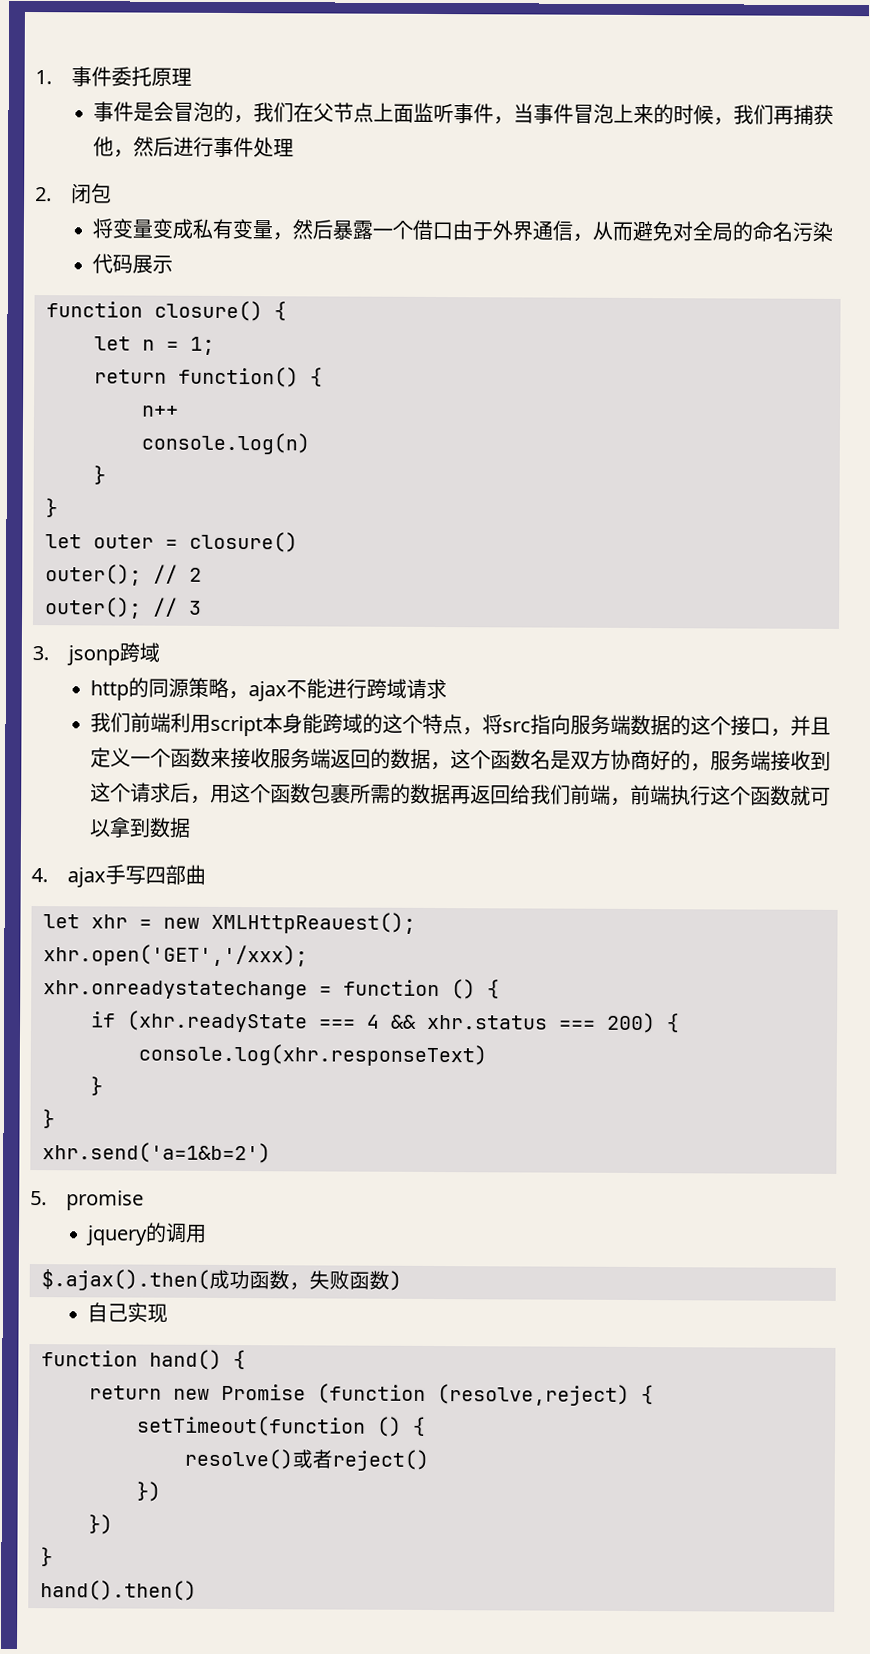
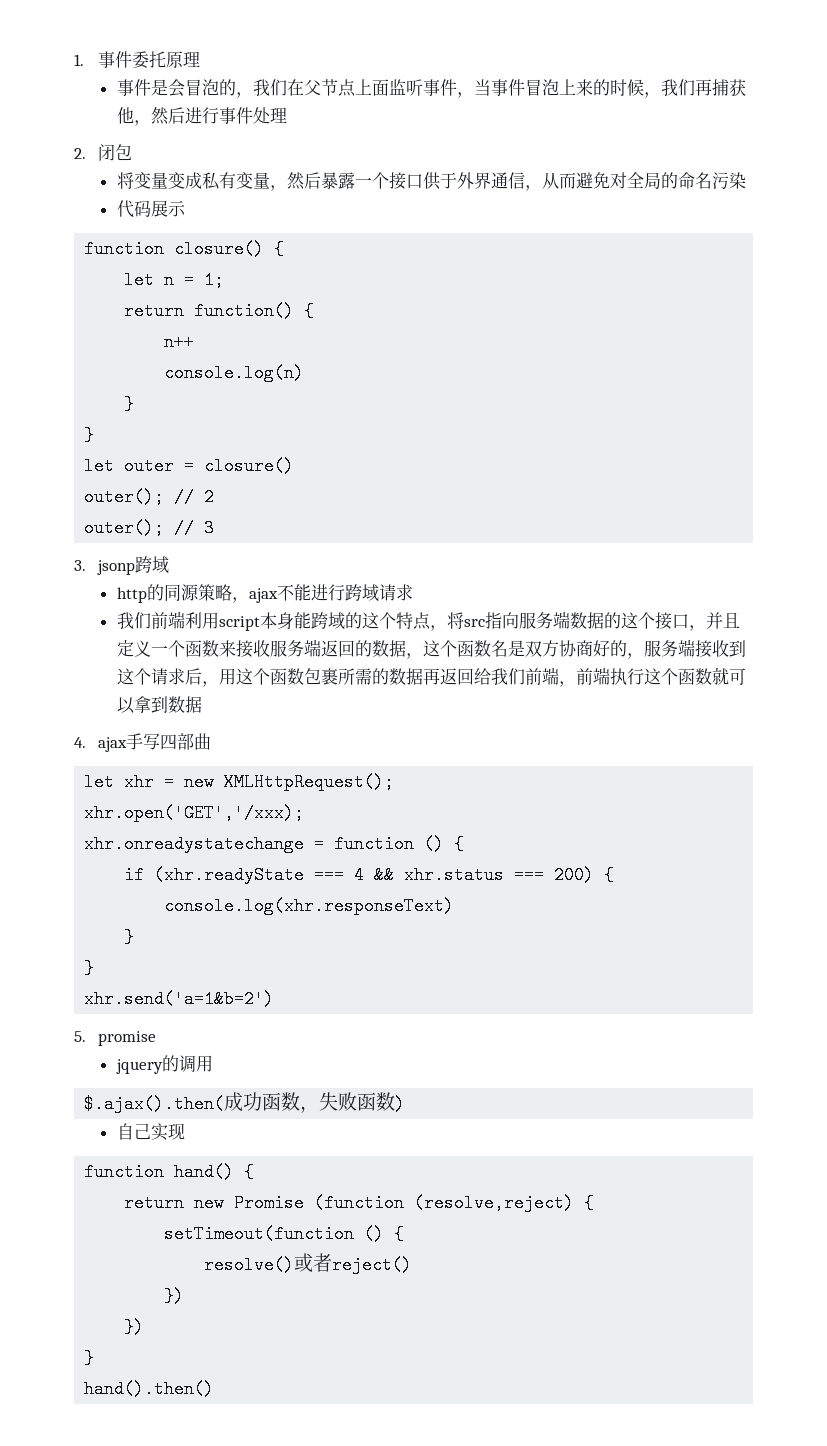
- 将变量变成私有变量，然后暴露一个借口由于外界通信，从而避免对全局的命名污染
+ 将变量变成私有变量，然后暴露一个接口供于外界通信，从而避免对全局的命名污染
- let xhr = new XMLHttpReauest();
+ let xhr = new XMLHttpRequest();

